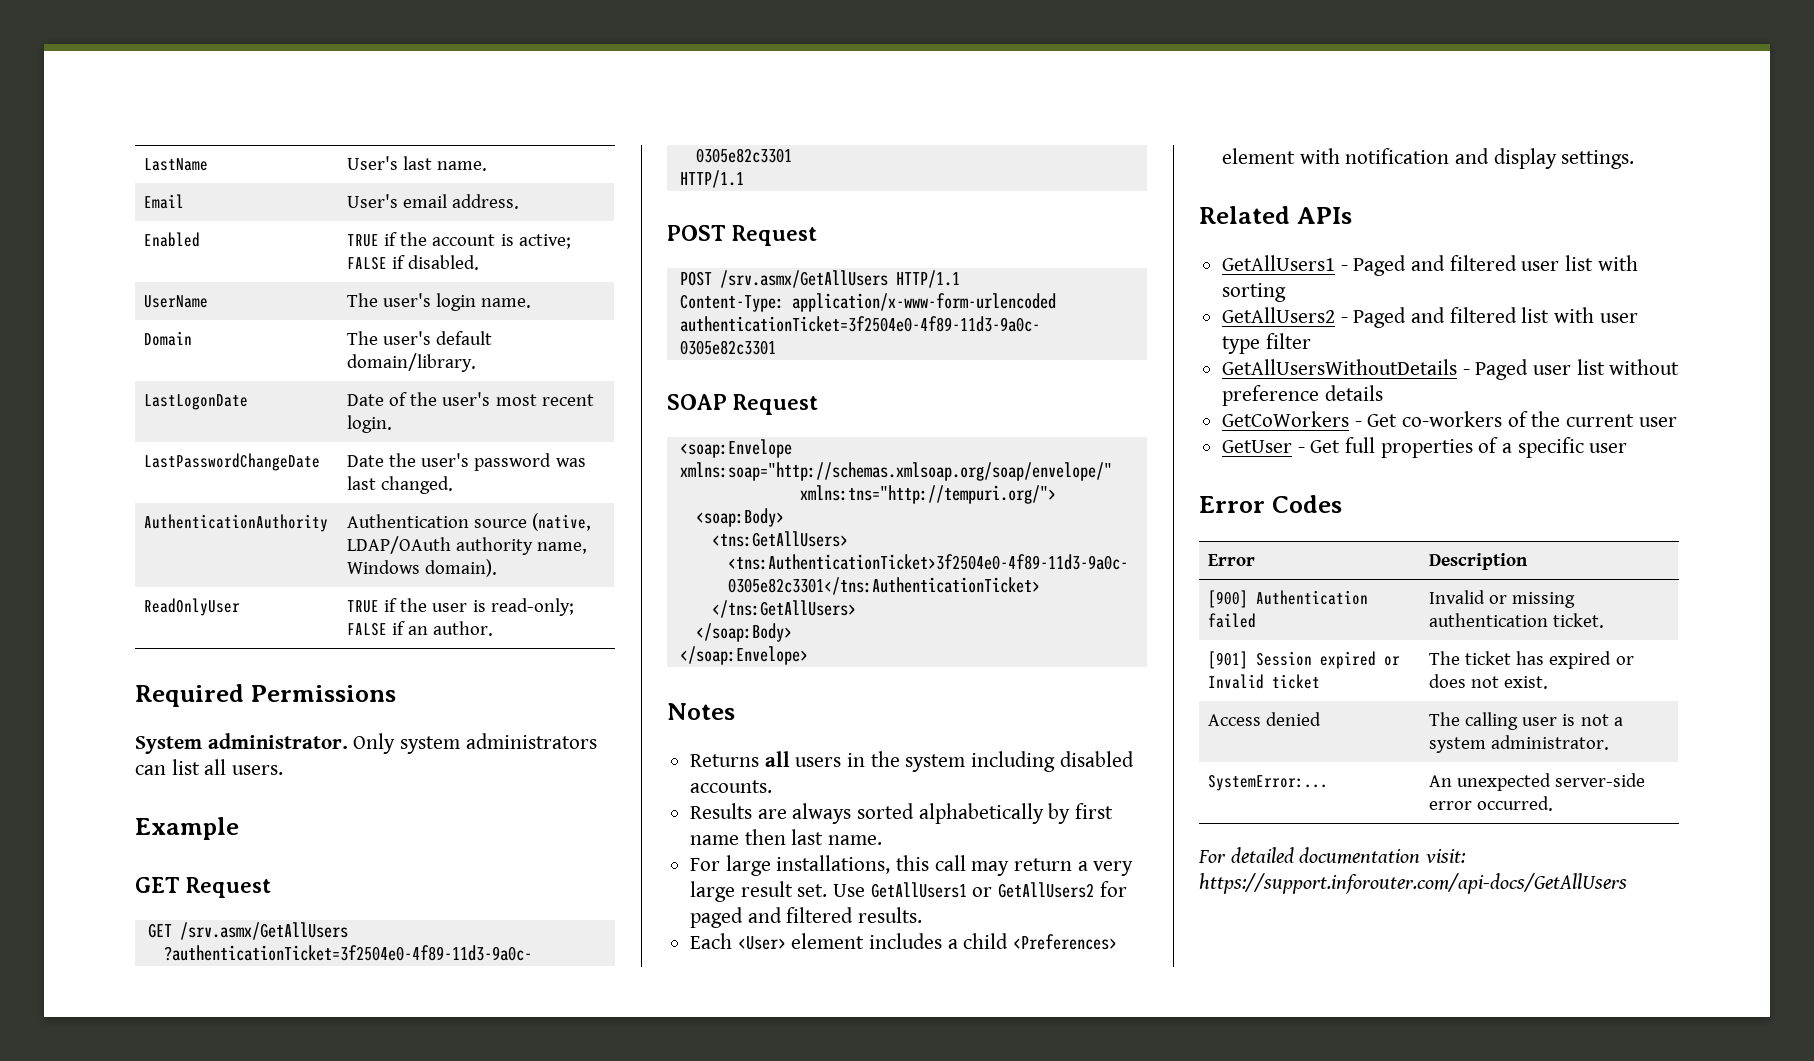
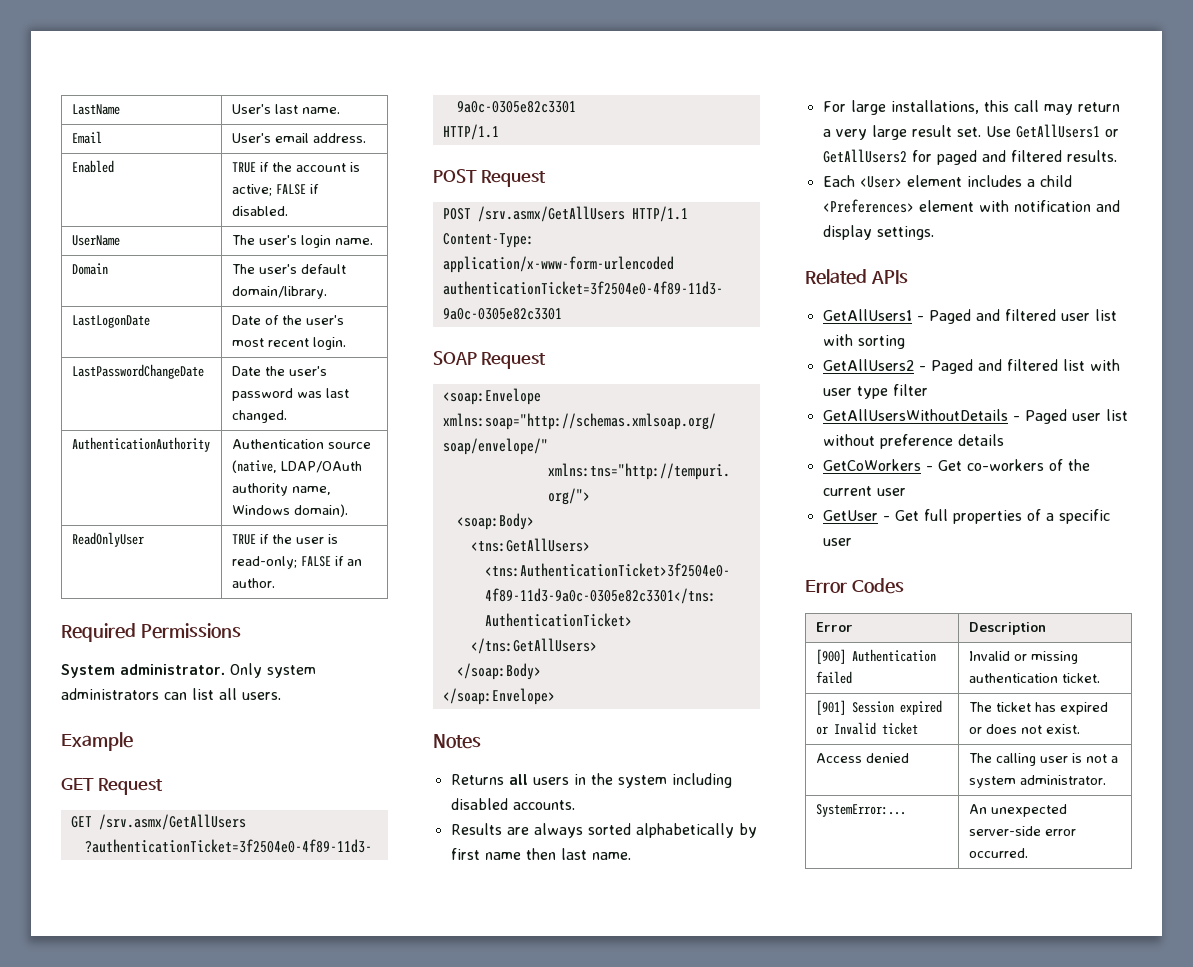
- For detailed documentation visit: https://support.inforouter.com/api-docs/GetAllUsers

